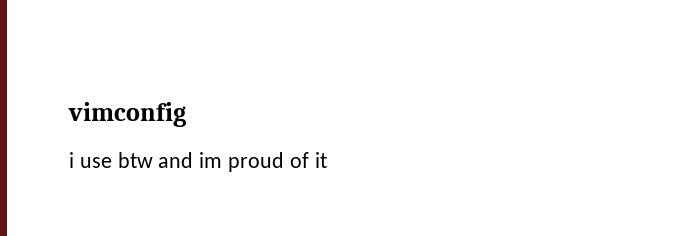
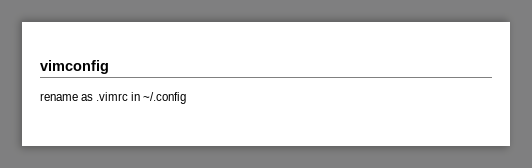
- i use btw and im proud of it
+ rename as .vimrc in ~/.config

